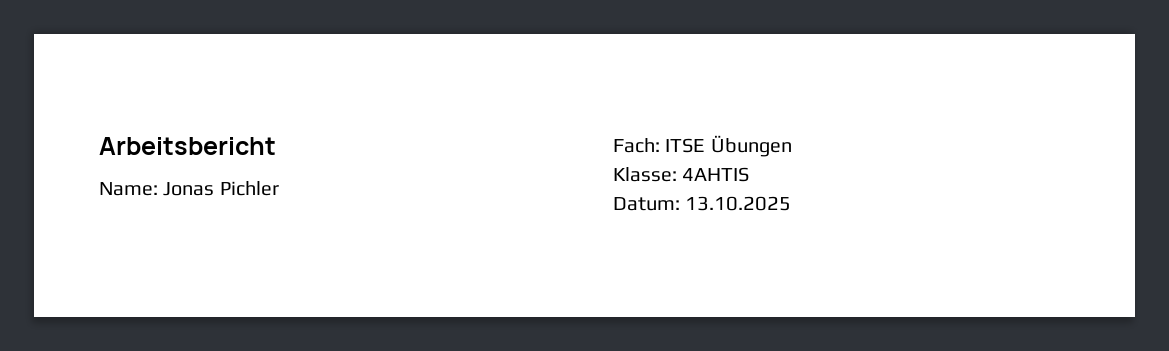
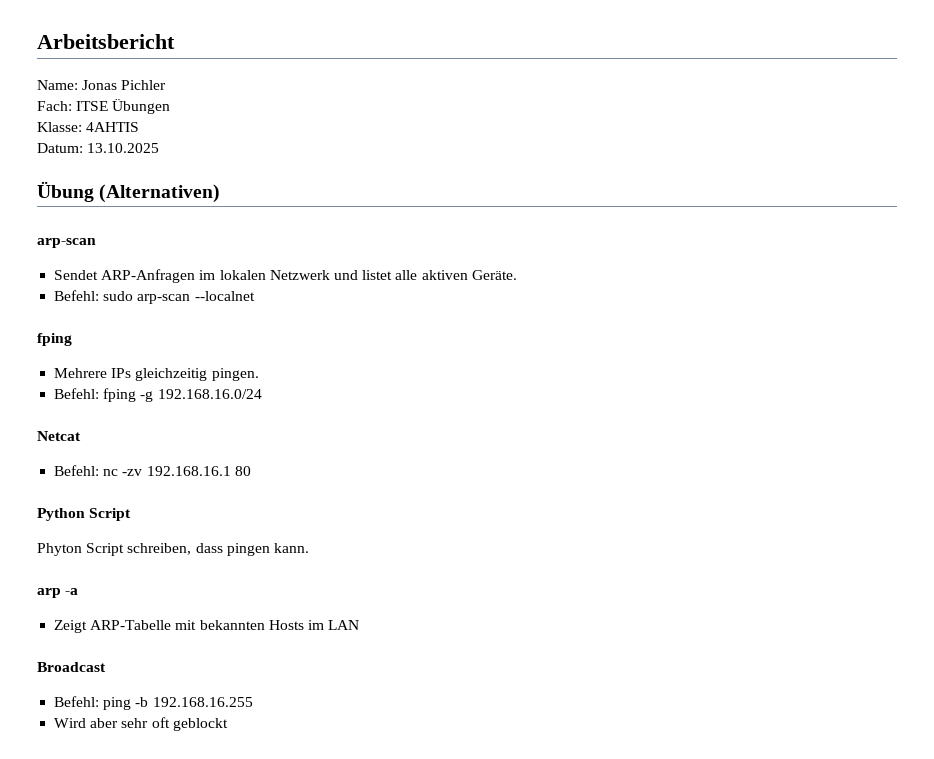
+ Übung (Alternativen)
+ arp-scan
+ Sendet ARP-Anfragen im lokalen Netzwerk und listet alle aktiven Geräte.
+ Befehl: sudo arp-scan --localnet
+ fping
+ Mehrere IPs gleichzeitig pingen.
+ Befehl: fping -g 192.168.16.0/24
+ Netcat
+ Befehl: nc -zv 192.168.16.1 80
+ Python Script
+ Phyton Script schreiben, dass pingen kann.
+ arp -a
+ Zeigt ARP-Tabelle mit bekannten Hosts im LAN
+ Broadcast
+ Befehl: ping -b 192.168.16.255
+ Wird aber sehr oft geblockt

